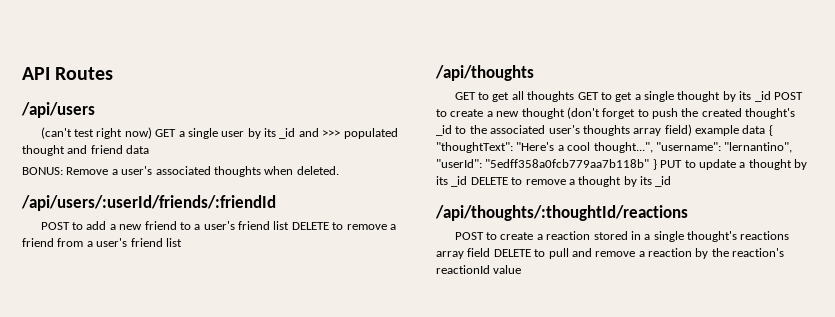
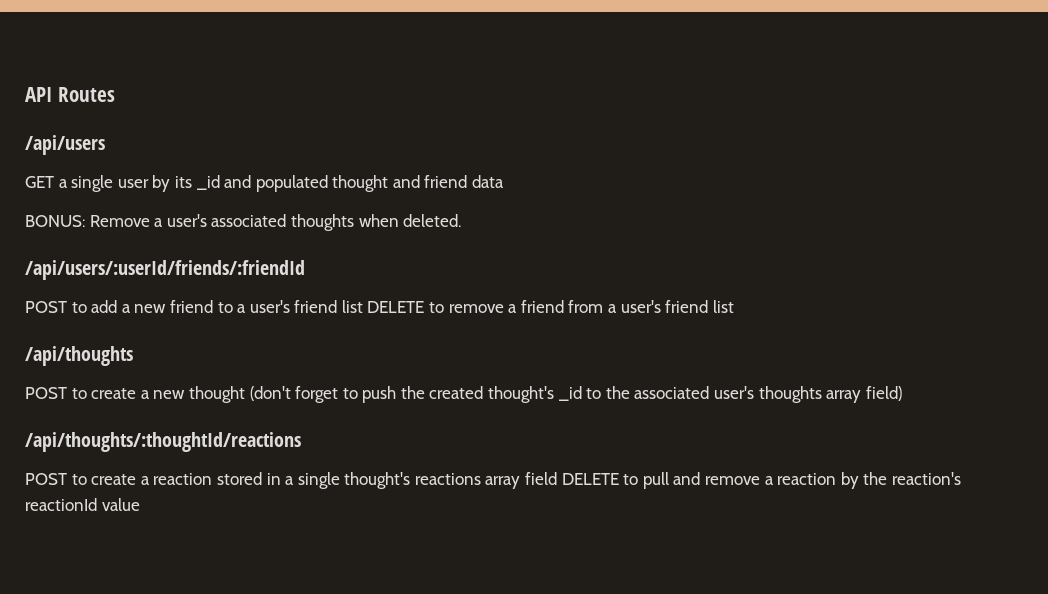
- (can't test right now) GET a single user by its _id and >>> populated thought and friend data
+ GET a single user by its _id and populated thought and friend data
- GET to get all thoughts GET to get a single thought by its _id POST to create a new thought (don't forget to push the created thought's _id to the associated user's thoughts array field) example data { "thoughtText": "Here's a cool thought...", "username": "lernantino", "userId": "5edff358a0fcb779aa7b118b" } PUT to update a thought by its _id DELETE to remove a thought by its _id
+ POST to create a new thought (don't forget to push the created thought's _id to the associated user's thoughts array field)

